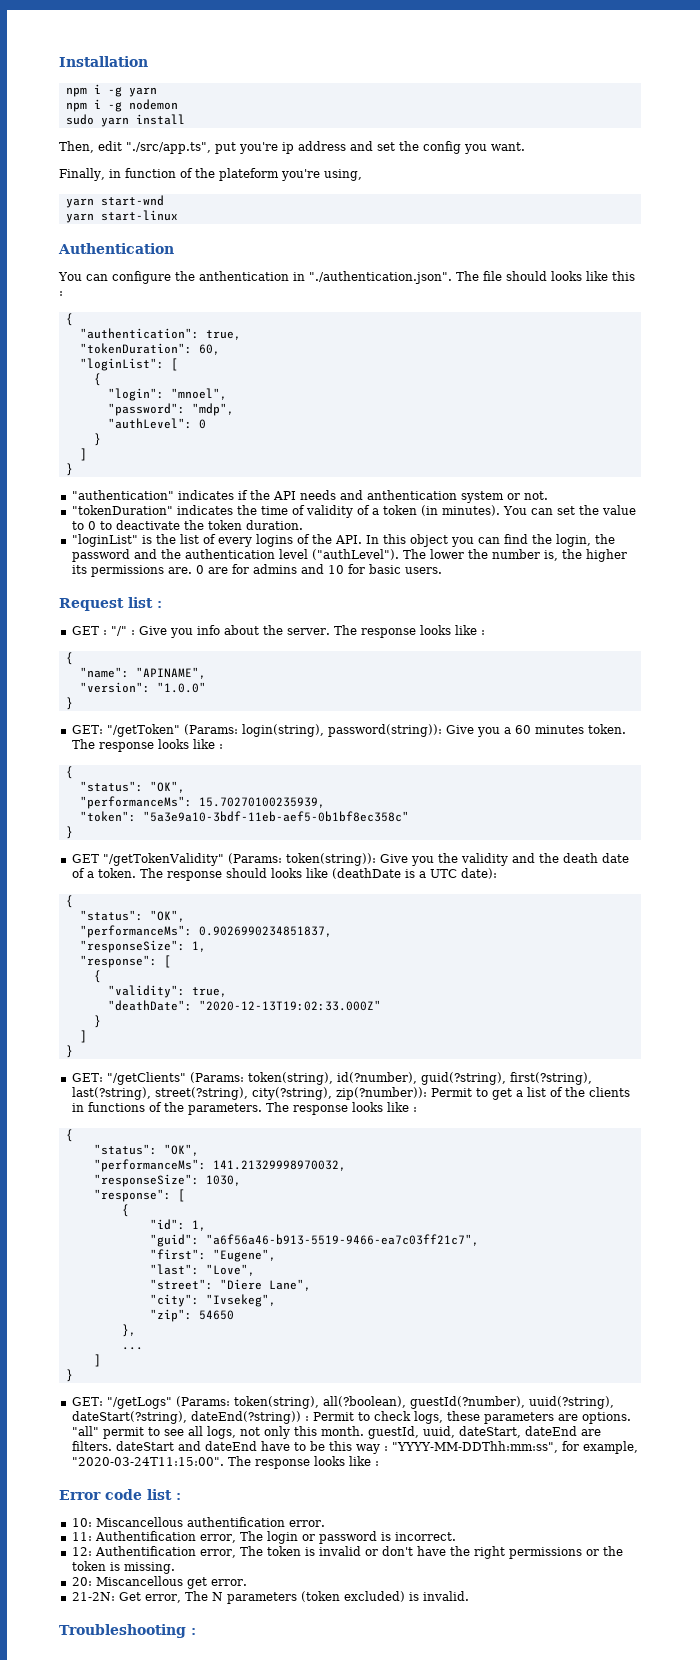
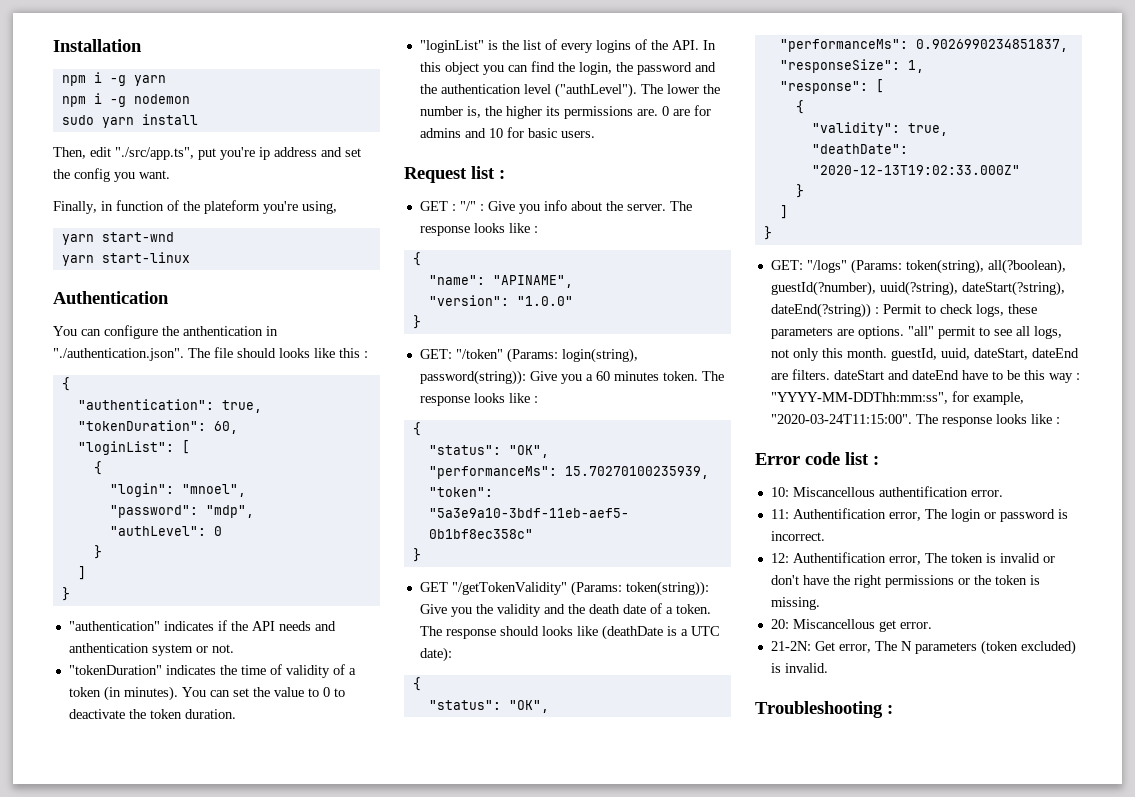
- GET: "/getToken" (Params: login(string), password(string)): Give you a 60 minutes token.
+ GET: "/token" (Params: login(string), password(string)): Give you a 60 minutes token.
- GET: "/getClients" (Params: token(string), id(?number), guid(?string), first(?string), last(?string), street(?string), city(?string), zip(?number)): Permit to get a list of the clients in functions of the parameters. The response looks like :
- {
- "status": "OK",
- "performanceMs": 141.21329998970032,
- "responseSize": 1030,
- "response": [
- {
- "id": 1,
- "guid": "a6f56a46-b913-5519-9466-ea7c03ff21c7",
- "first": "Eugene",
- "last": "Love",
- "street": "Diere Lane",
- "city": "Ivsekeg",
- "zip": 54650
- },
- ...
- ]
- }
- GET: "/getLogs" (Params: token(string), all(?boolean), guestId(?number), uuid(?string), dateStart(?string), dateEnd(?string)) : Permit to check logs, these parameters are options.
+ GET: "/logs" (Params: token(string), all(?boolean), guestId(?number), uuid(?string), dateStart(?string), dateEnd(?string)) : Permit to check logs, these parameters are options.

